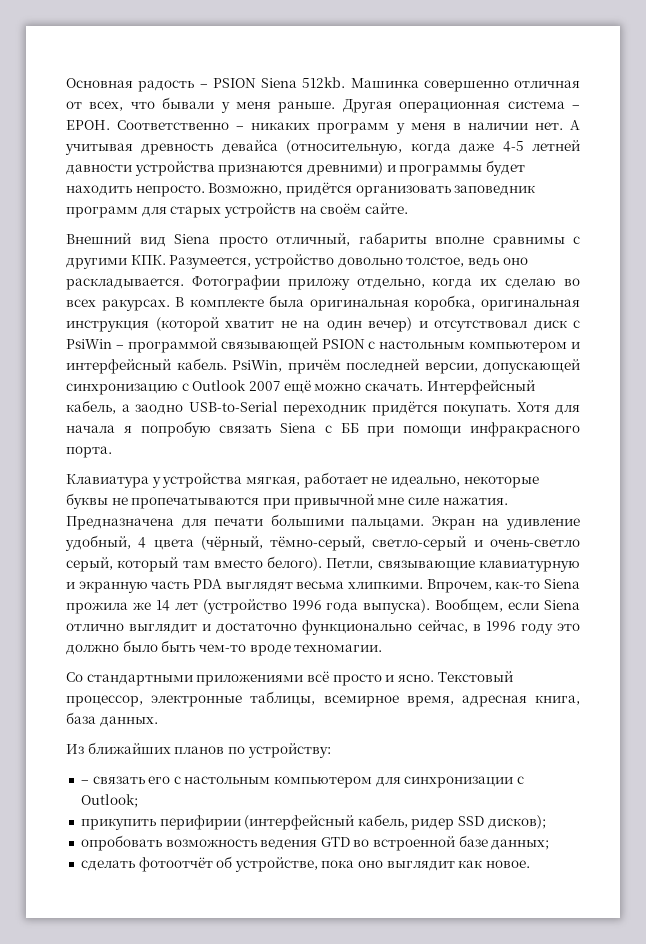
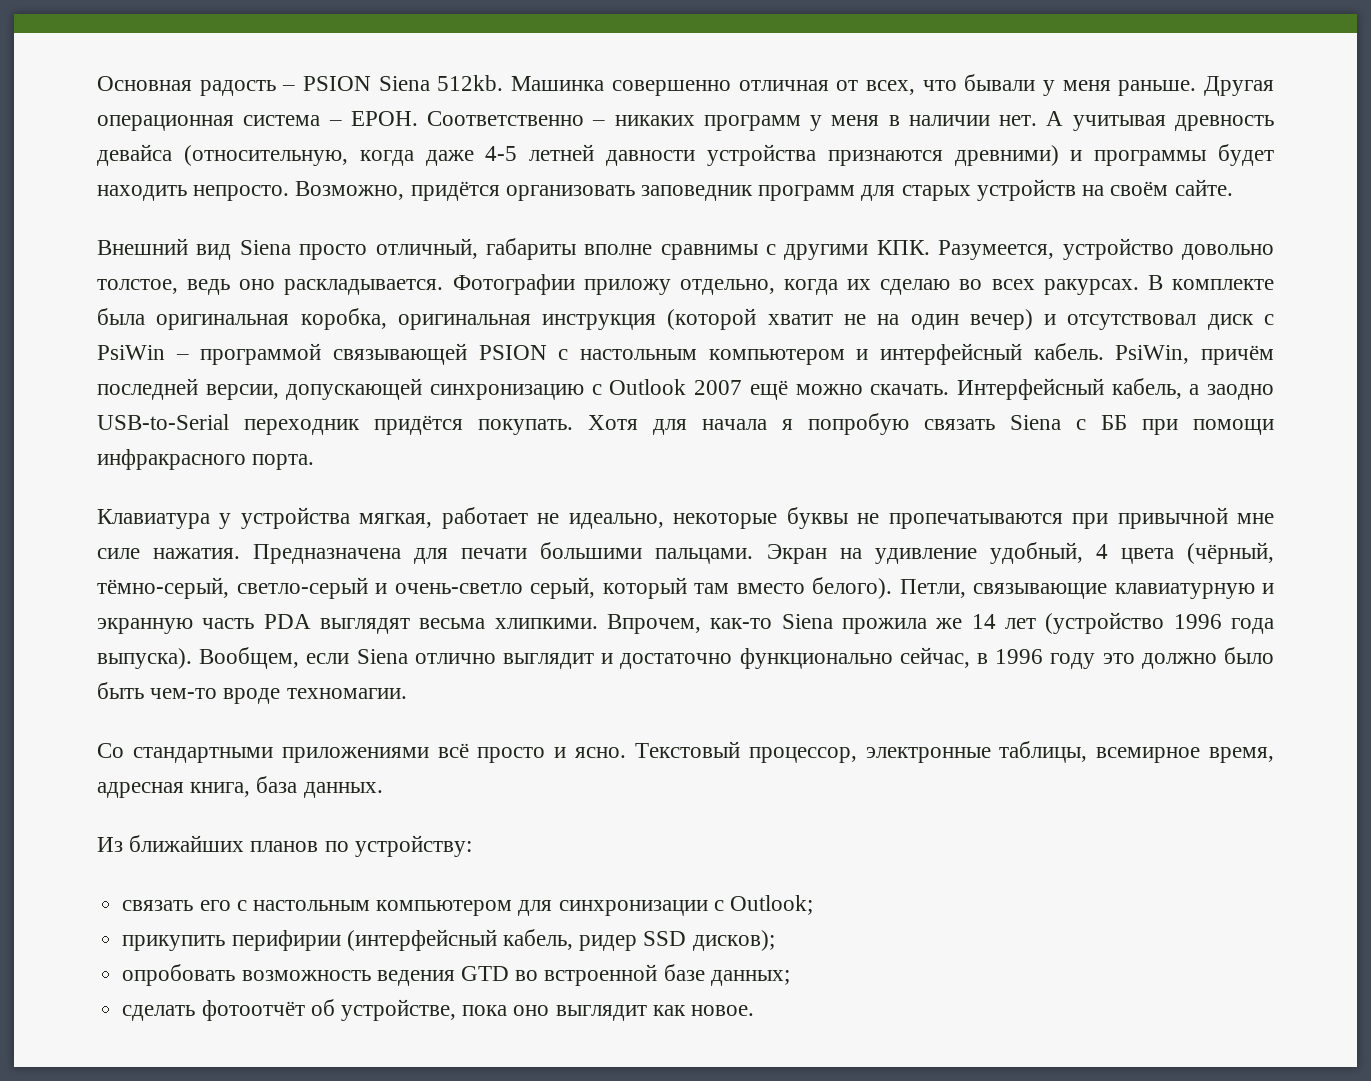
- – связать его с настольным компьютером для синхронизации с Outlook;
+ связать его с настольным компьютером для синхронизации с Outlook;

